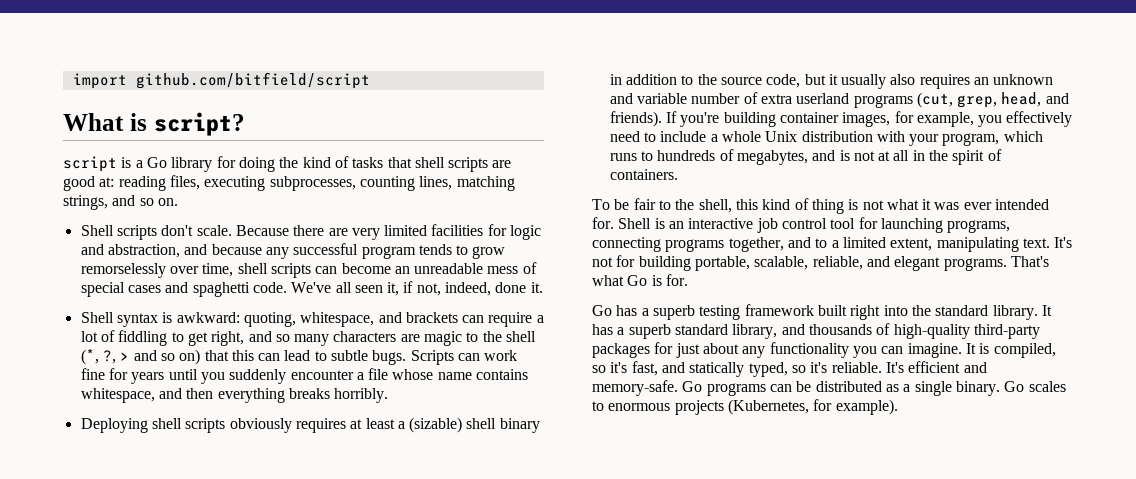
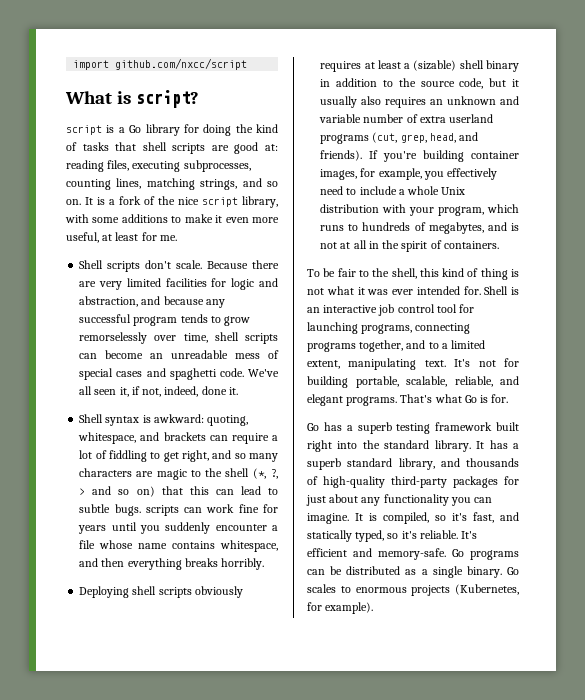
- import github.com/bitfield/script
+ import github.com/nxcc/script
+ It is a fork of the nice script library, with some additions to make it even more useful, at least for me.
- Shell syntax is awkward: quoting, whitespace, and brackets can require a lot of fiddling to get right, and so many characters are magic to the shell (*, ?, > and so on) that this can lead to subtle bugs. Scripts can work fine for years until you suddenly encounter a file whose name contains whitespace, and then everything breaks horribly.
+ Shell syntax is awkward: quoting, whitespace, and brackets can require a lot of fiddling to get right, and so many characters are magic to the shell (*, ?, > and so on) that this can lead to subtle bugs. scripts can work fine for years until you suddenly encounter a file whose name contains whitespace, and then everything breaks horribly.

